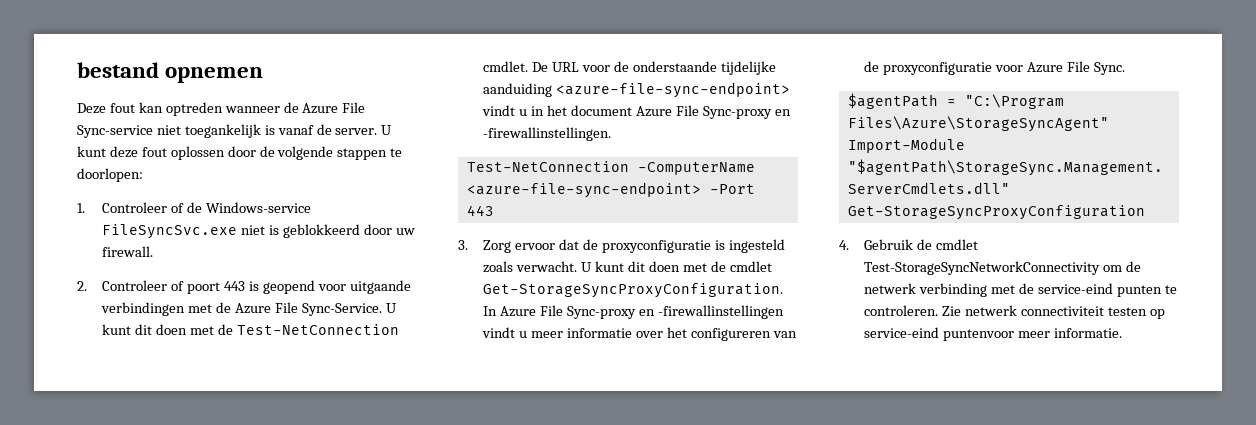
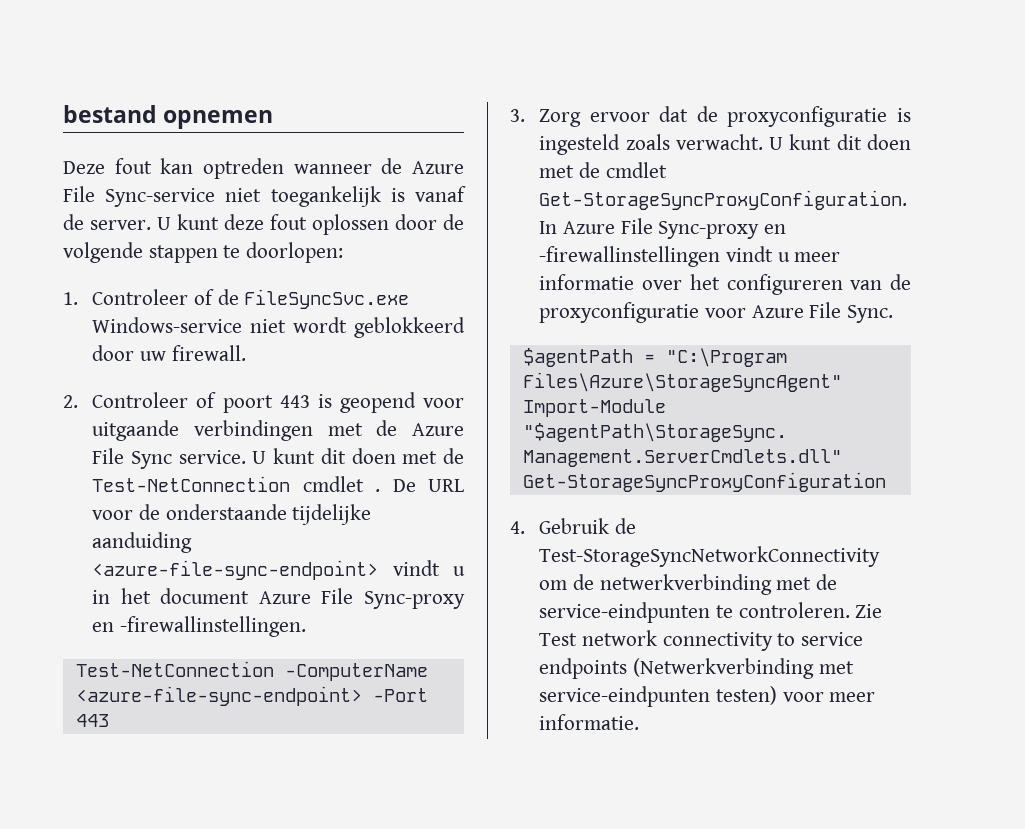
- 1. Controleer of de Windows-service FileSyncSvc.exe niet is geblokkeerd door uw firewall.
+ 1. Controleer of de FileSyncSvc.exe Windows-service niet wordt geblokkeerd door uw firewall.
- 2. Controleer of poort 443 is geopend voor uitgaande verbindingen met de Azure File Sync-Service.
+ 2. Controleer of poort 443 is geopend voor uitgaande verbindingen met de Azure File Sync service.
- U kunt dit doen met de Test-NetConnection cmdlet.
+ U kunt dit doen met de Test-NetConnection cmdlet .
- 4. Gebruik de cmdlet Test-StorageSyncNetworkConnectivity om de netwerk verbinding met de service-eind punten te controleren. Zie netwerk connectiviteit testen op service-eind puntenvoor meer informatie.
+ 4. Gebruik de Test-StorageSyncNetworkConnectivity om de netwerkverbinding met de service-eindpunten te controleren. Zie Test network connectivity to service endpoints (Netwerkverbinding met service-eindpunten testen) voor meer informatie.

